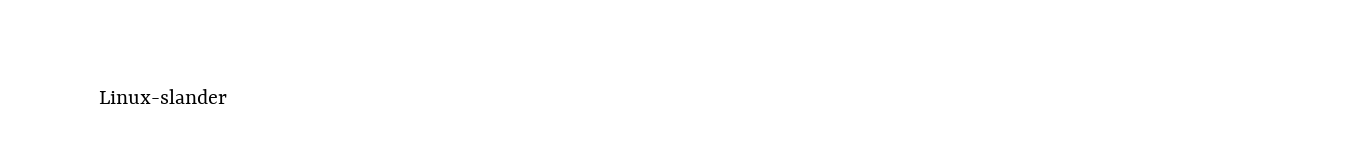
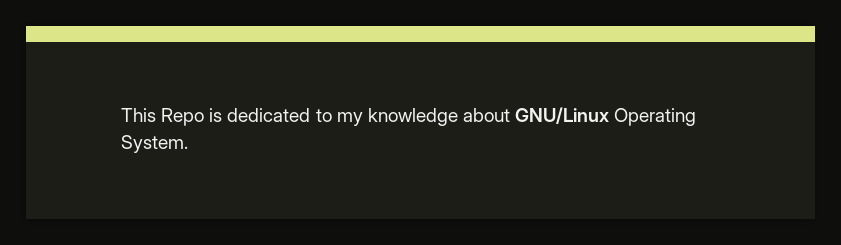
- Linux-slander
+ This Repo is dedicated to my knowledge about GNU/Linux Operating System.

